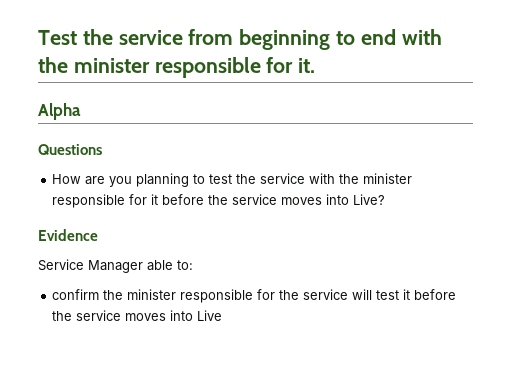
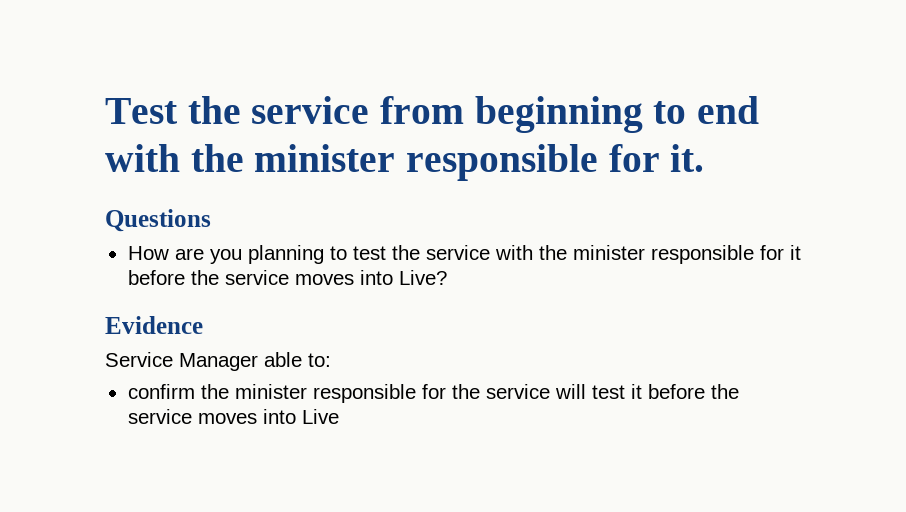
- Alpha

